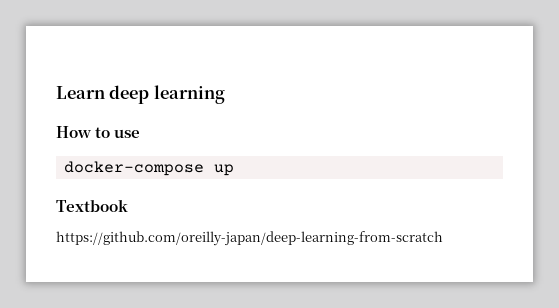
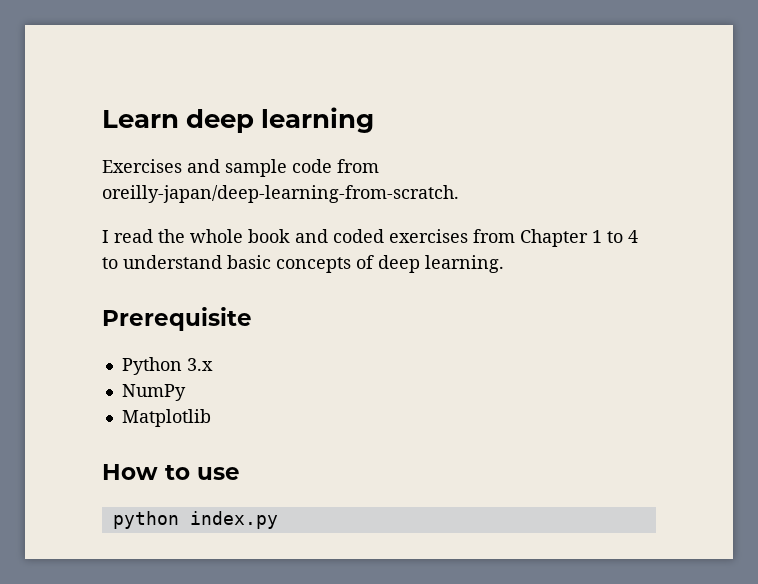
+ Exercises and sample code from oreilly-japan/deep-learning-from-scratch.
+ I read the whole book and coded exercises from Chapter 1 to 4 to understand basic concepts of deep learning.
+ Prerequisite
+ Python 3.x
+ NumPy
+ Matplotlib
- docker-compose up
- Textbook
- https://github.com/oreilly-japan/deep-learning-from-scratch
+ python index.py

